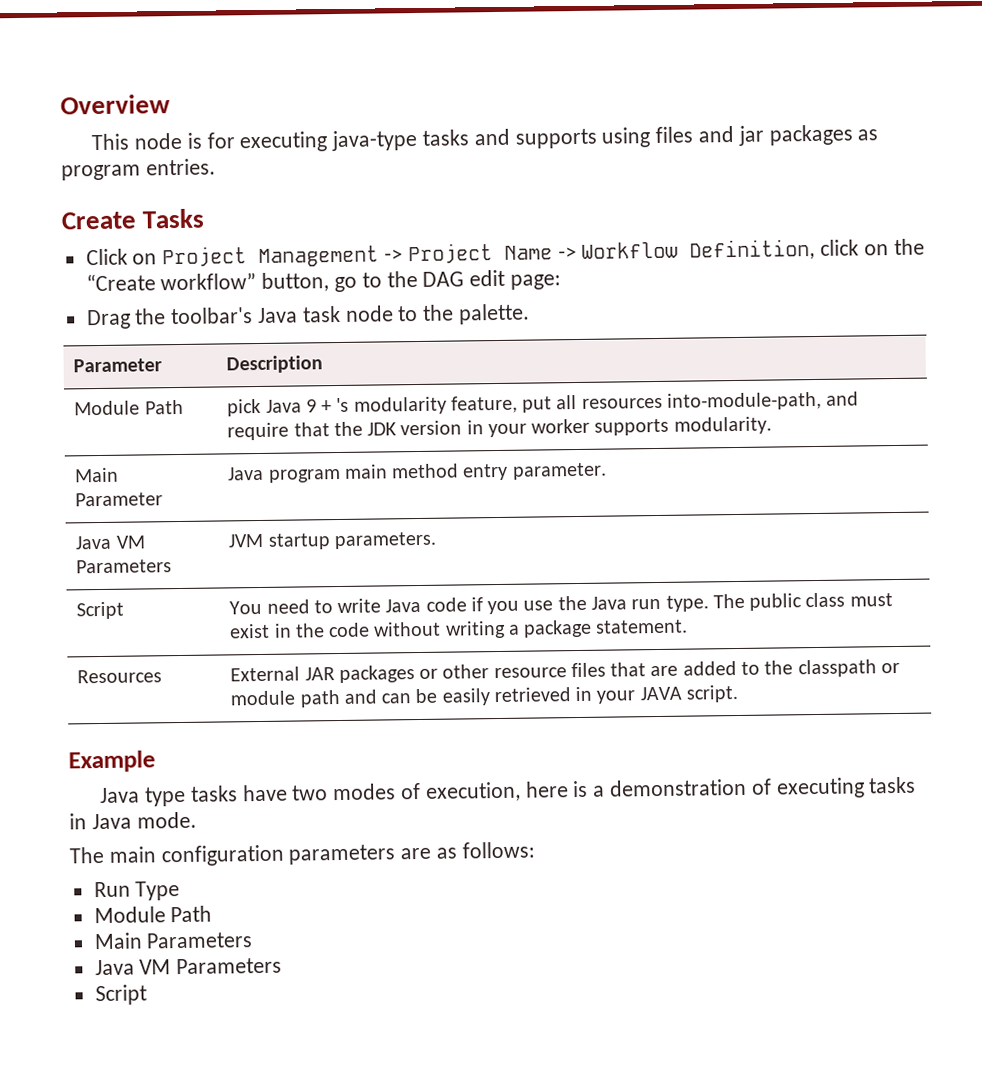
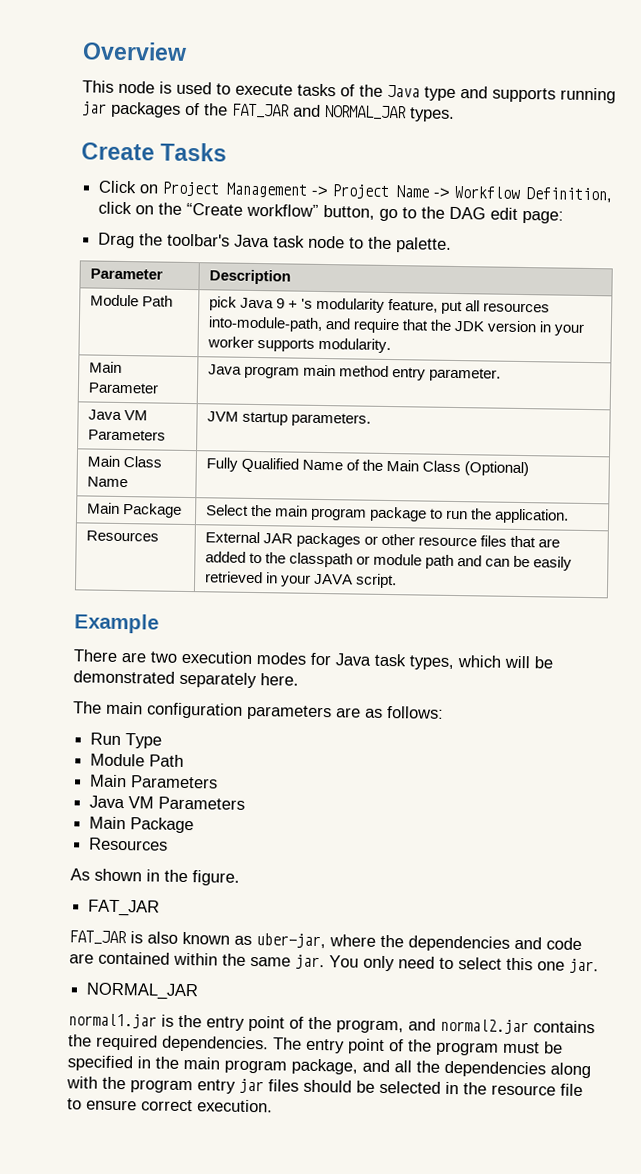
- This node is for executing java-type tasks and supports using files and jar packages as program entries.
+ This node is used to execute tasks of the Java type and supports running jar packages of the FAT_JAR and NORMAL_JAR types.
- Script | You need to write Java code if you use the Java run type. The public class must exist in the code without writing a package statement.
+ Main Class Name | Fully Qualified Name of the Main Class (Optional)
+ Main Package | Select the main program package to run the application.
- Java type tasks have two modes of execution, here is a demonstration of executing tasks in Java mode.
+ There are two execution modes for Java task types, which will be demonstrated separately here.
  Main Parameters
  Java VM Parameters
- Script
+ Main Package
+ Resources
+ As shown in the figure.
+ FAT_JAR
+ FAT_JAR is also known as uber-jar, where the dependencies and code are contained within the same jar. You only need to select this one jar.
+ NORMAL_JAR
+ normal1.jar is the entry point of the program, and normal2.jar contains the required dependencies. The entry point of the program must be specified in the main program package, and all the dependencies along with the program entry jar files should be selected in the resource file to ensure correct execution.

